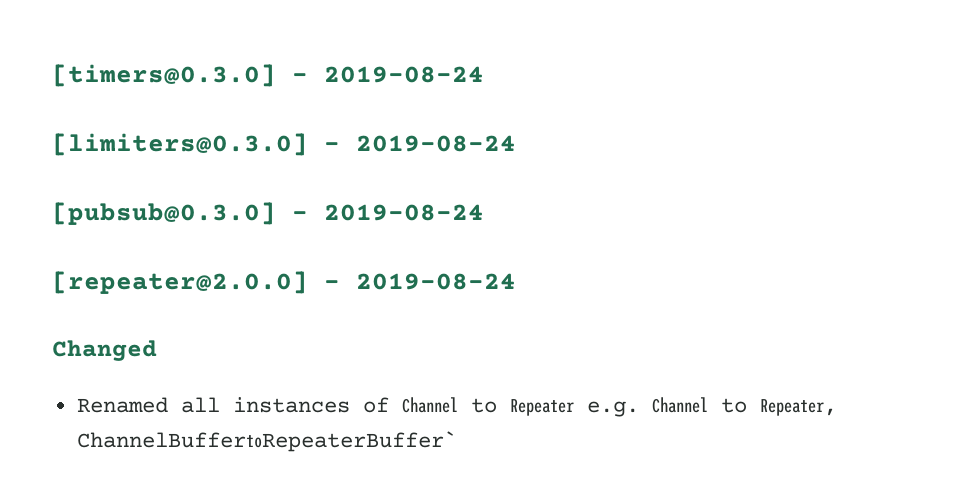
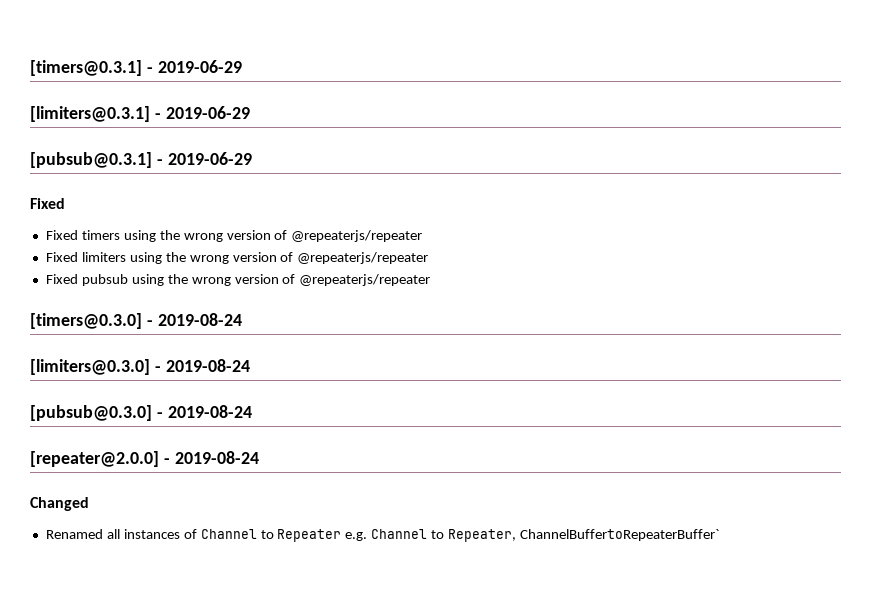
+ [timers@0.3.1] - 2019-06-29
+ [limiters@0.3.1] - 2019-06-29
+ [pubsub@0.3.1] - 2019-06-29
+ Fixed
+ Fixed timers using the wrong version of @repeaterjs/repeater
+ Fixed limiters using the wrong version of @repeaterjs/repeater
+ Fixed pubsub using the wrong version of @repeaterjs/repeater

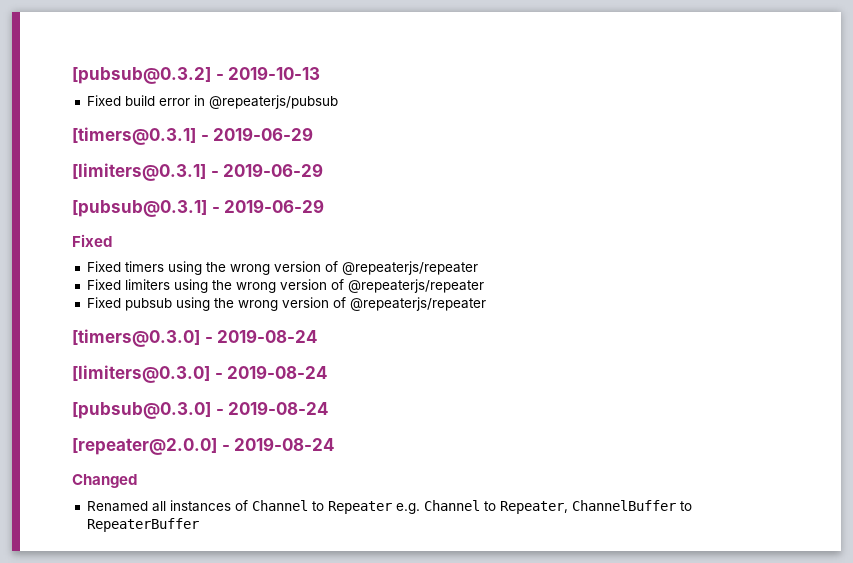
+ [pubsub@0.3.2] - 2019-10-13
+ Fixed build error in @repeaterjs/pubsub
- Renamed all instances of Channel to Repeater e.g. Channel to Repeater, ChannelBuffertoRepeaterBuffer`
+ Renamed all instances of Channel to Repeater e.g. Channel to Repeater, ChannelBuffer to RepeaterBuffer

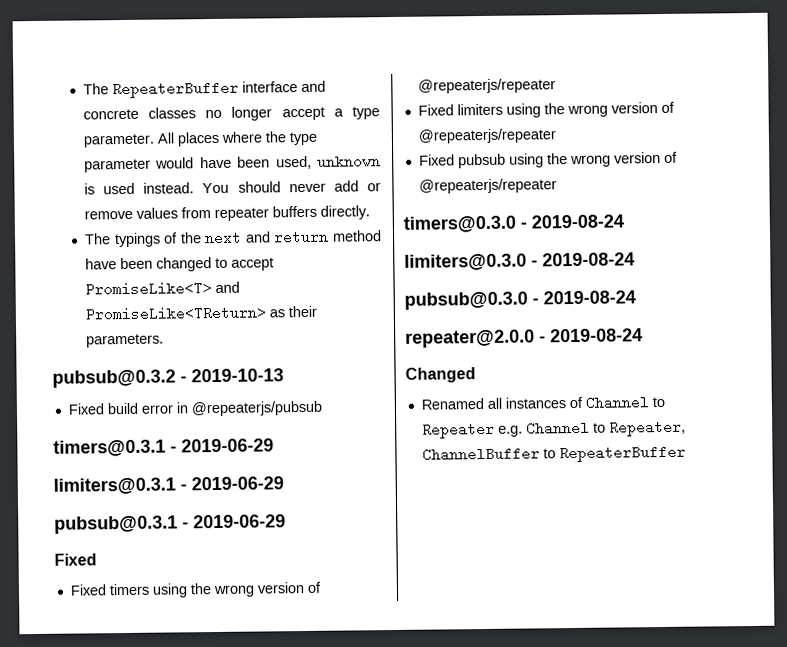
- [pubsub@0.3.2] - 2019-10-13
+ The RepeaterBuffer interface and concrete classes no longer accept a type parameter. All places where the type parameter would have been used, unknown is used instead. You should never add or remove values from repeater buffers directly.
+ The typings of the next and return method have been changed to accept PromiseLike<T> and PromiseLike<TReturn> as their parameters.
+ pubsub@0.3.2 - 2019-10-13
- [timers@0.3.1] - 2019-06-29
- [limiters@0.3.1] - 2019-06-29
- [pubsub@0.3.1] - 2019-06-29
+ timers@0.3.1 - 2019-06-29
+ limiters@0.3.1 - 2019-06-29
+ pubsub@0.3.1 - 2019-06-29
- [timers@0.3.0] - 2019-08-24
- [limiters@0.3.0] - 2019-08-24
- [pubsub@0.3.0] - 2019-08-24
- [repeater@2.0.0] - 2019-08-24
+ timers@0.3.0 - 2019-08-24
+ limiters@0.3.0 - 2019-08-24
+ pubsub@0.3.0 - 2019-08-24
+ repeater@2.0.0 - 2019-08-24

